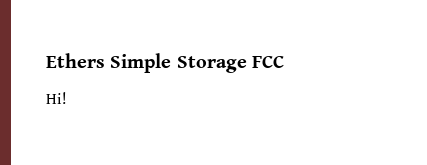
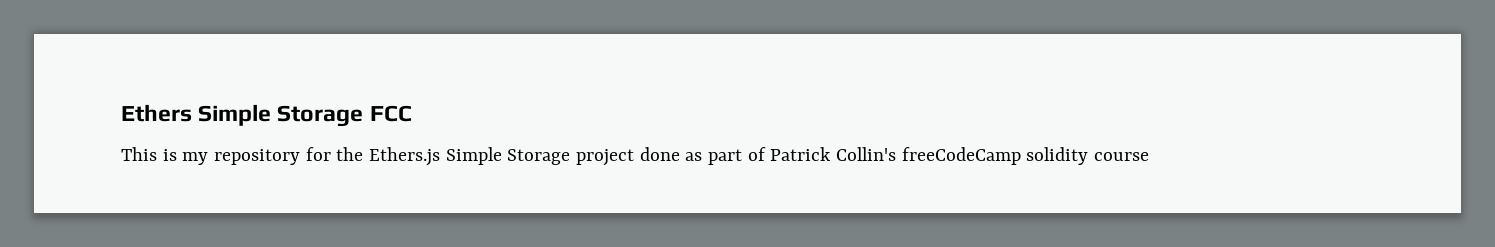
- Hi!
+ This is my repository for the Ethers.js Simple Storage project done as part of Patrick Collin's freeCodeCamp solidity course

